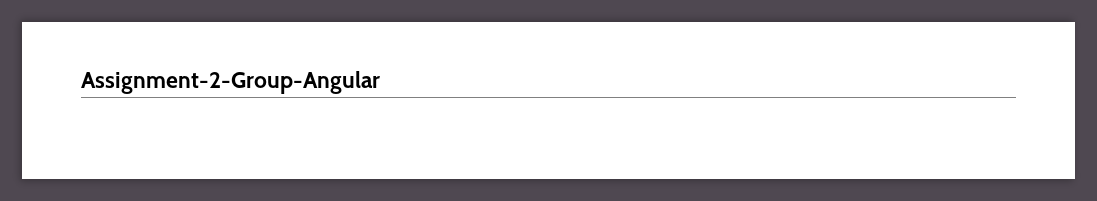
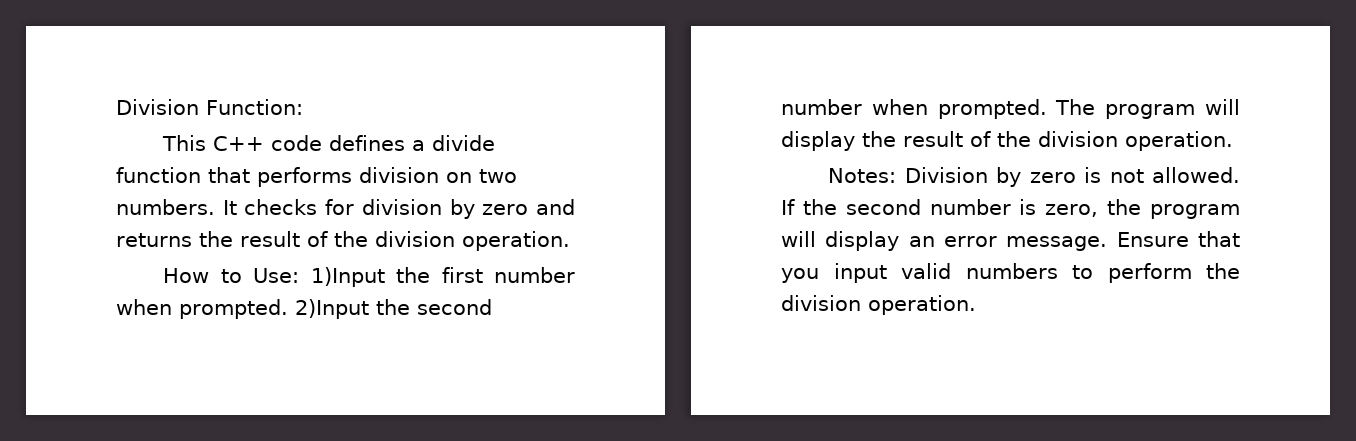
- Assignment-2-Group-Angular
+ Division Function:
+ This C++ code defines a divide function that performs division on two numbers. It checks for division by zero and returns the result of the division operation.
+ How to Use: 1)Input the first number when prompted. 2)Input the second number when prompted. The program will display the result of the division operation.
+ Notes: Division by zero is not allowed. If the second number is zero, the program will display an error message. Ensure that you input valid numbers to perform the division operation.

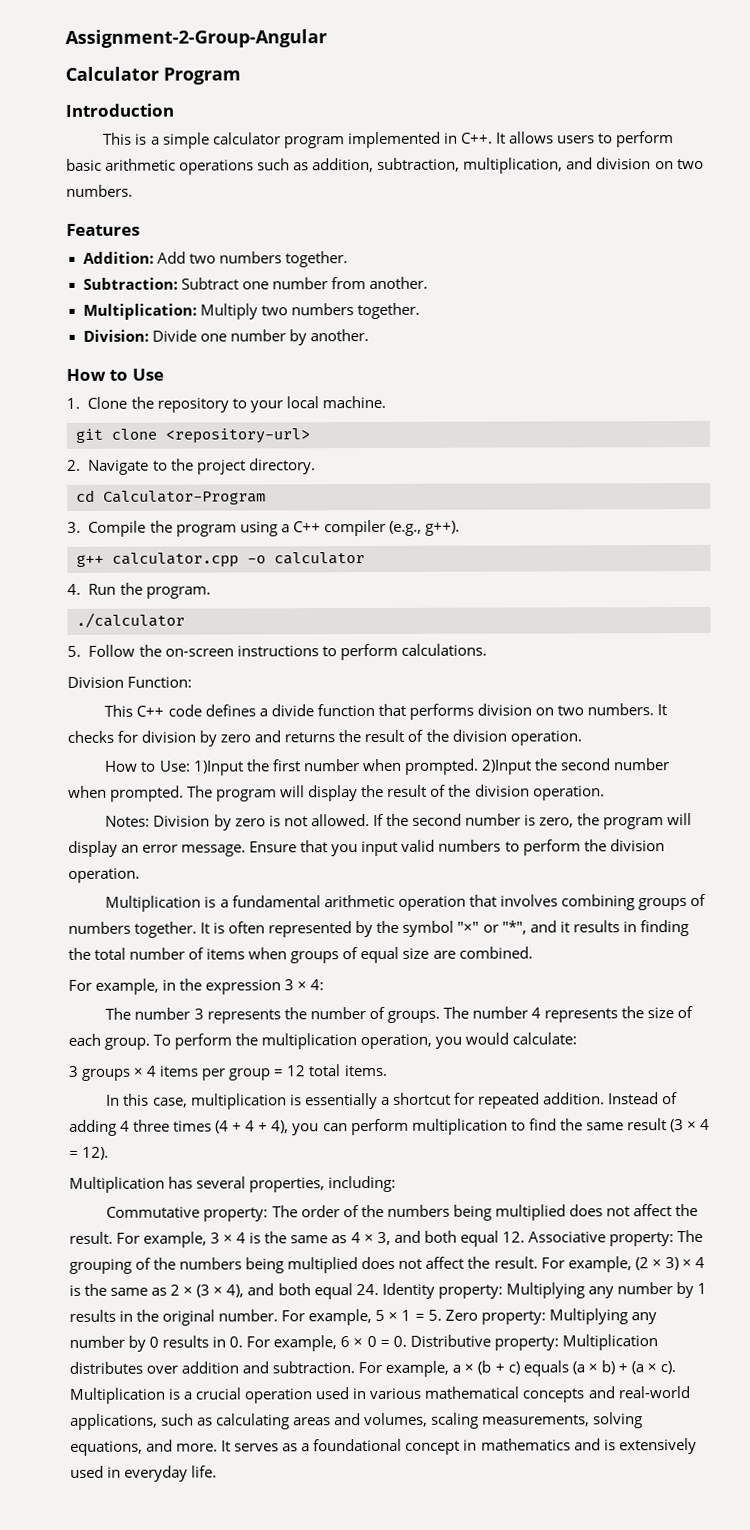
+ Assignment-2-Group-Angular
+ Calculator Program
+ Introduction
+ This is a simple calculator program implemented in C++. It allows users to perform basic arithmetic operations such as addition, subtraction, multiplication, and division on two numbers.
+ Features
+ Addition: Add two numbers together.
+ Subtraction: Subtract one number from another.
+ Multiplication: Multiply two numbers together.
+ Division: Divide one number by another.
+ How to Use
+ 1. Clone the repository to your local machine.
+ git clone <repository-url>
+ 2. Navigate to the project directory.
+ cd Calculator-Program
+ 3. Compile the program using a C++ compiler (e.g., g++).
+ g++ calculator.cpp -o calculator
+ 4. Run the program.
+ ./calculator
+ 5. Follow the on-screen instructions to perform calculations.
+ Multiplication is a fundamental arithmetic operation that involves combining groups of numbers together. It is often represented by the symbol "×" or "*", and it results in finding the total number of items when groups of equal size are combined.
+ For example, in the expression 3 × 4:
+ The number 3 represents the number of groups. The number 4 represents the size of each group. To perform the multiplication operation, you would calculate:
+ 3 groups × 4 items per group = 12 total items.
+ In this case, multiplication is essentially a shortcut for repeated addition. Instead of adding 4 three times (4 + 4 + 4), you can perform multiplication to find the same result (3 × 4 = 12).
+ Multiplication has several properties, including:
+ Commutative property: The order of the numbers being multiplied does not affect the result. For example, 3 × 4 is the same as 4 × 3, and both equal 12. Associative property: The grouping of the numbers being multiplied does not affect the result. For example, (2 × 3) × 4 is the same as 2 × (3 × 4), and both equal 24. Identity property: Multiplying any number by 1 results in the original number. For example, 5 × 1 = 5. Zero property: Multiplying any number by 0 results in 0. For example, 6 × 0 = 0. Distributive property: Multiplication distributes over addition and subtraction. For example, a × (b + c) equals (a × b) + (a × c). Multiplication is a crucial operation used in various mathematical concepts and real-world applications, such as calculating areas and volumes, scaling measurements, solving equations, and more. It serves as a foundational concept in mathematics and is extensively used in everyday life.

